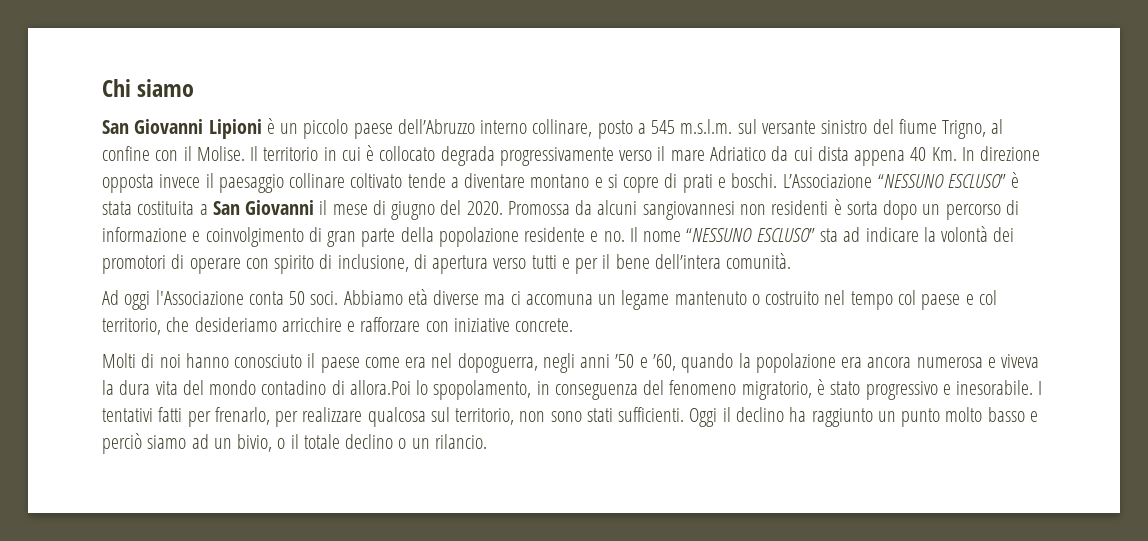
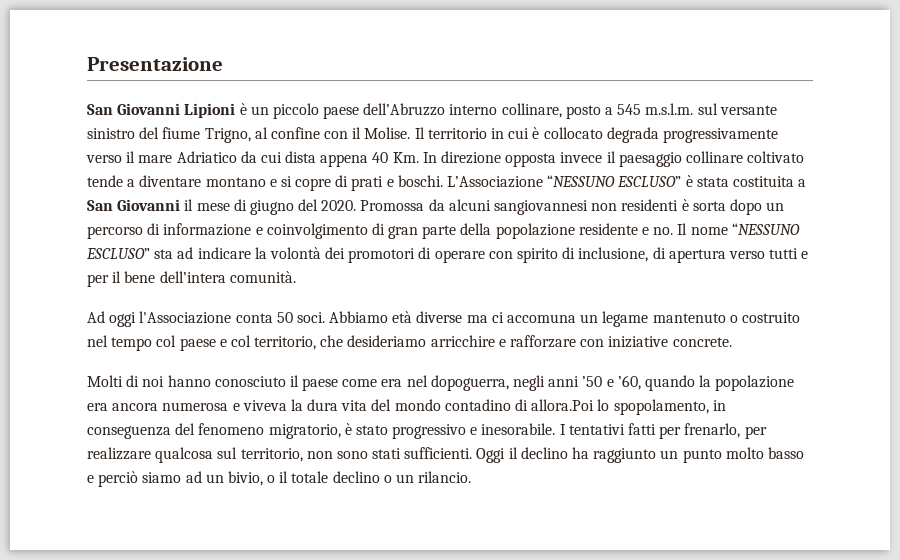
- Chi siamo
+ Presentazione

